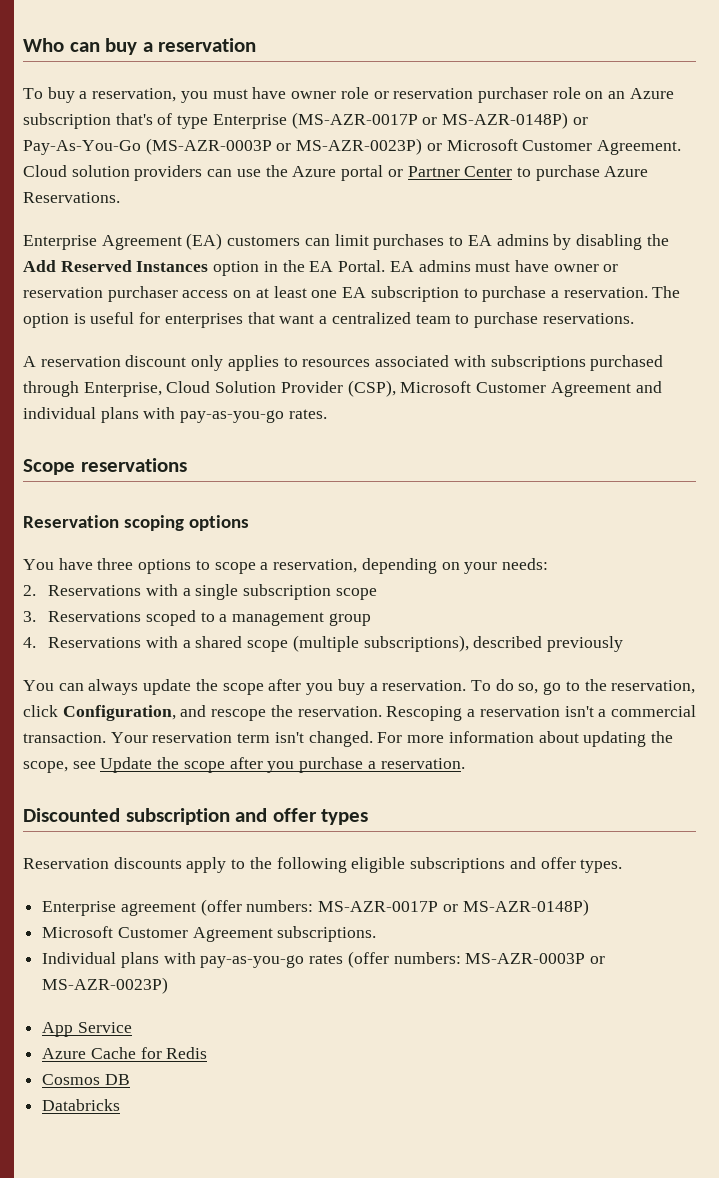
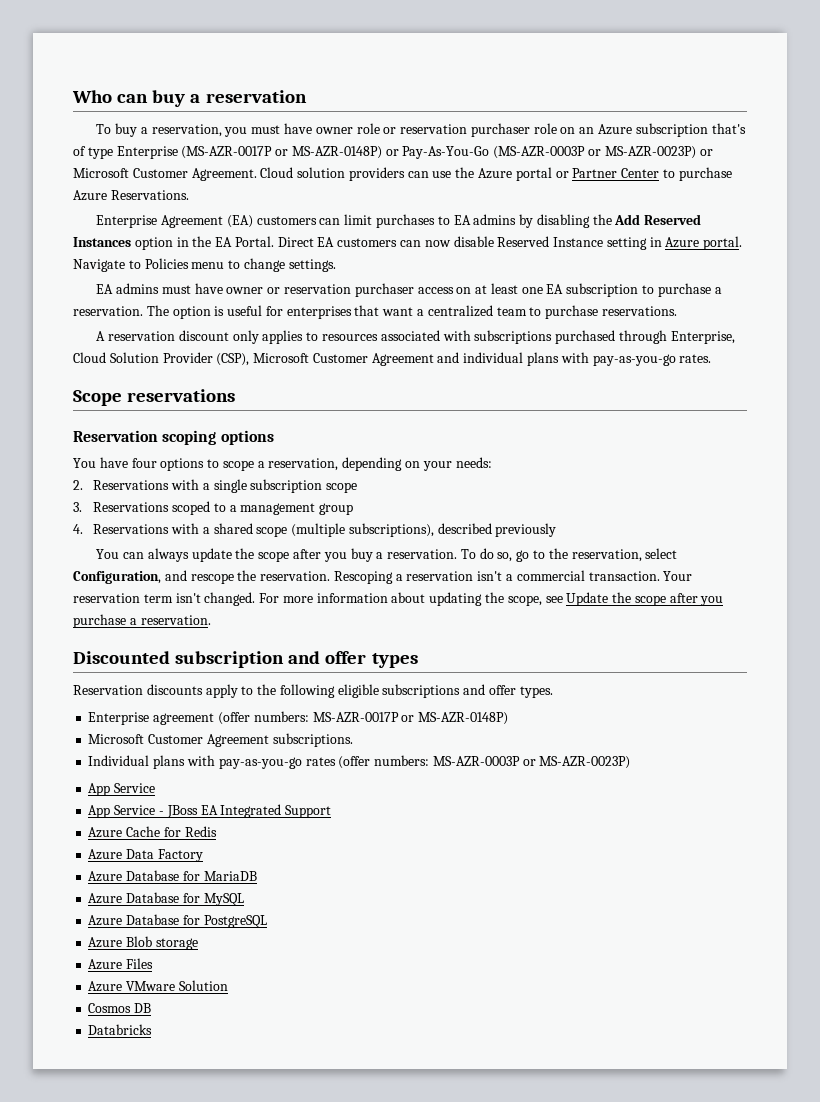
- Enterprise Agreement (EA) customers can limit purchases to EA admins by disabling the Add Reserved Instances option in the EA Portal. EA admins must have owner or reservation purchaser access on at least one EA subscription to purchase a reservation.
+ Enterprise Agreement (EA) customers can limit purchases to EA admins by disabling the Add Reserved Instances option in the EA Portal. Direct EA customers can now disable Reserved Instance setting in Azure portal. Navigate to Policies menu to change settings.
+ EA admins must have owner or reservation purchaser access on at least one EA subscription to purchase a reservation.
- You have three options to scope a reservation, depending on your needs:
+ You have four options to scope a reservation, depending on your needs:
- To do so, go to the reservation, click Configuration, and rescope the reservation.
+ To do so, go to the reservation, select Configuration, and rescope the reservation.
+ App Service - JBoss EA Integrated Support
  Azure Cache for Redis
+ Azure Data Factory
+ Azure Database for MariaDB
+ Azure Database for MySQL
+ Azure Database for PostgreSQL
+ Azure Blob storage
+ Azure Files
+ Azure VMware Solution

